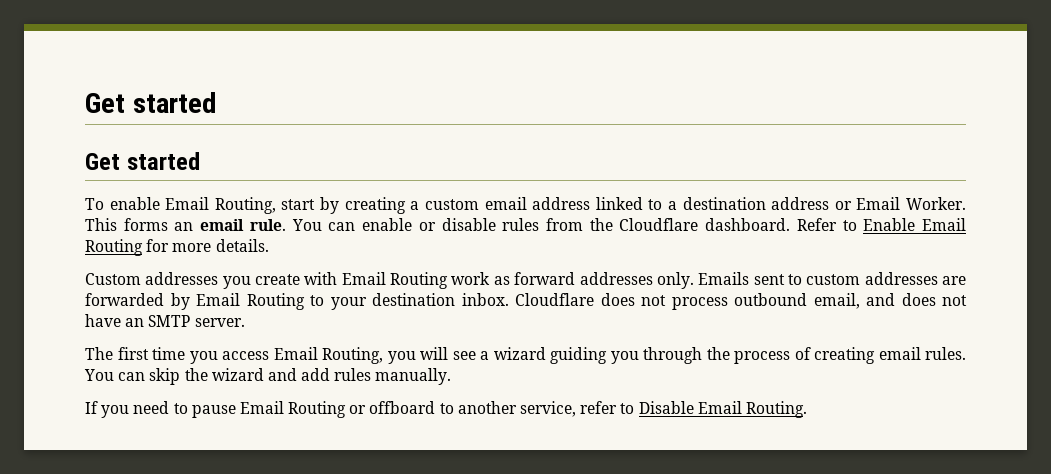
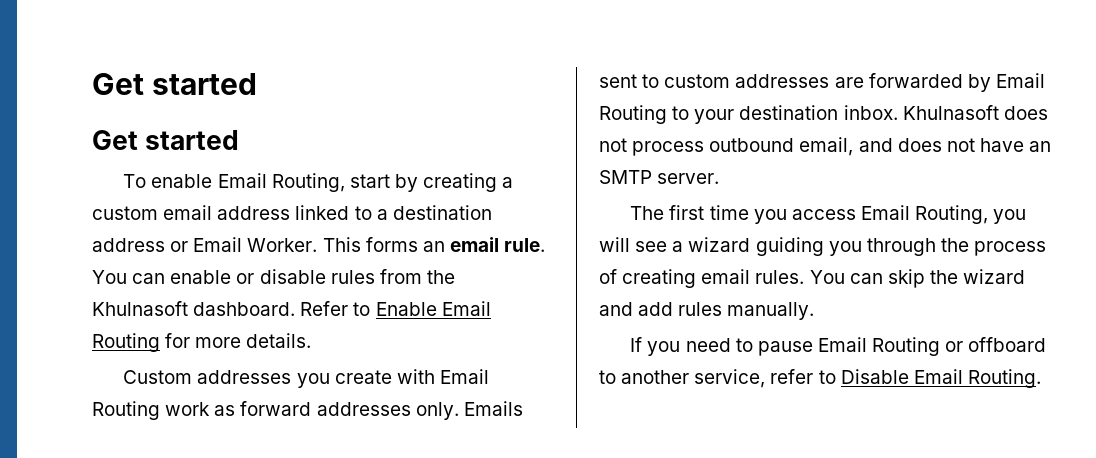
- You can enable or disable rules from the Cloudflare dashboard.
+ You can enable or disable rules from the Khulnasoft dashboard.
- Cloudflare does not process outbound email, and does not have an SMTP server.
+ Khulnasoft does not process outbound email, and does not have an SMTP server.

